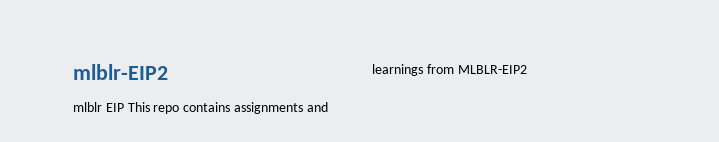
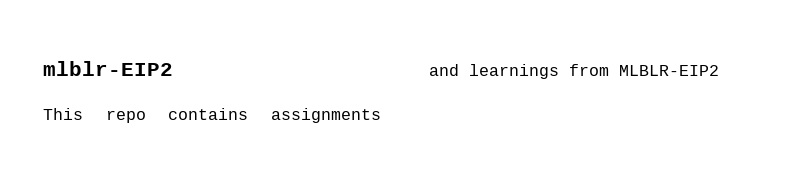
- mlblr EIP This repo contains assignments and learnings from MLBLR-EIP2
+ This repo contains assignments and learnings from MLBLR-EIP2

